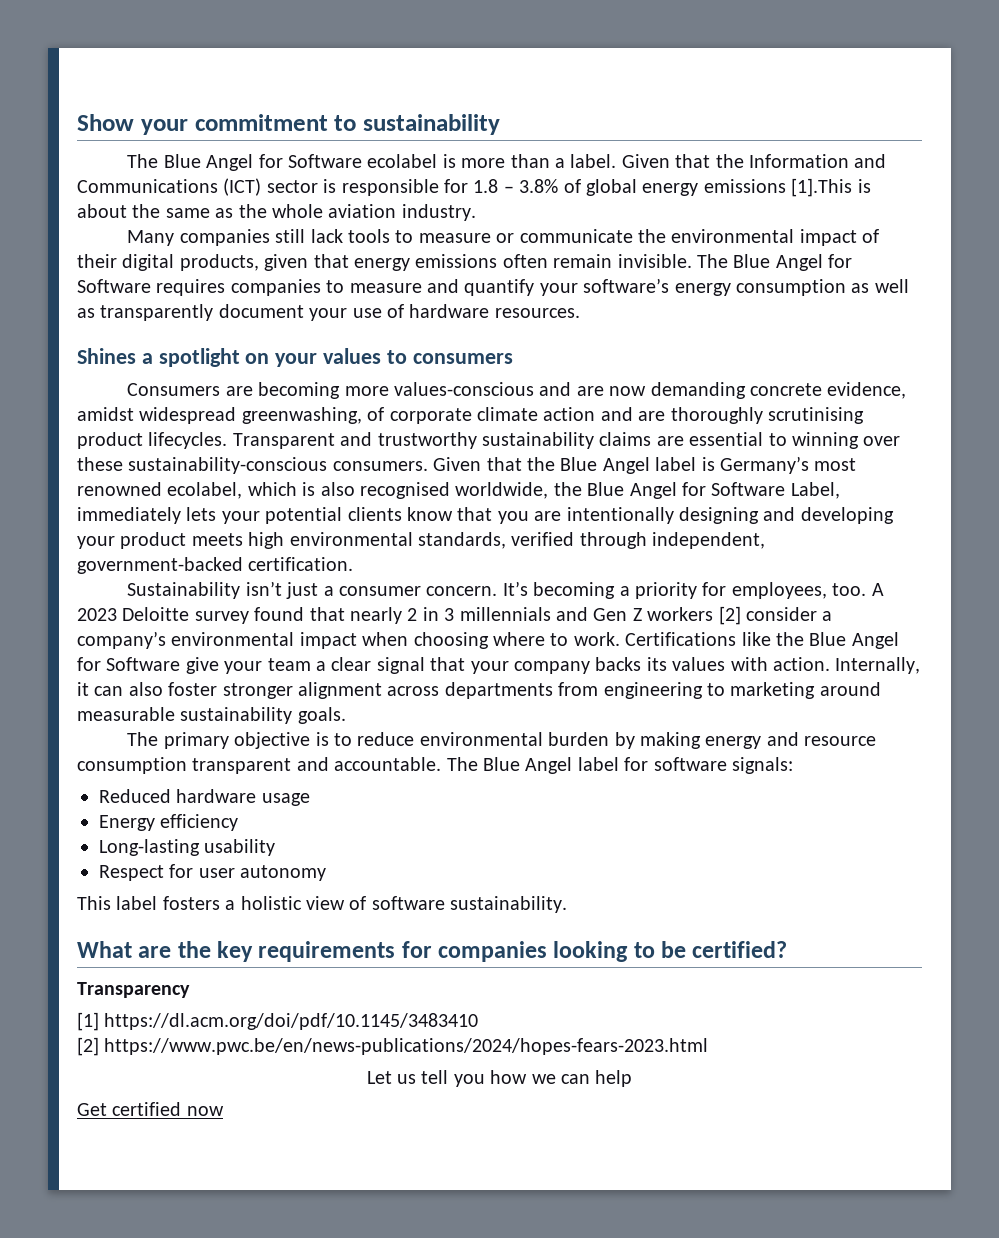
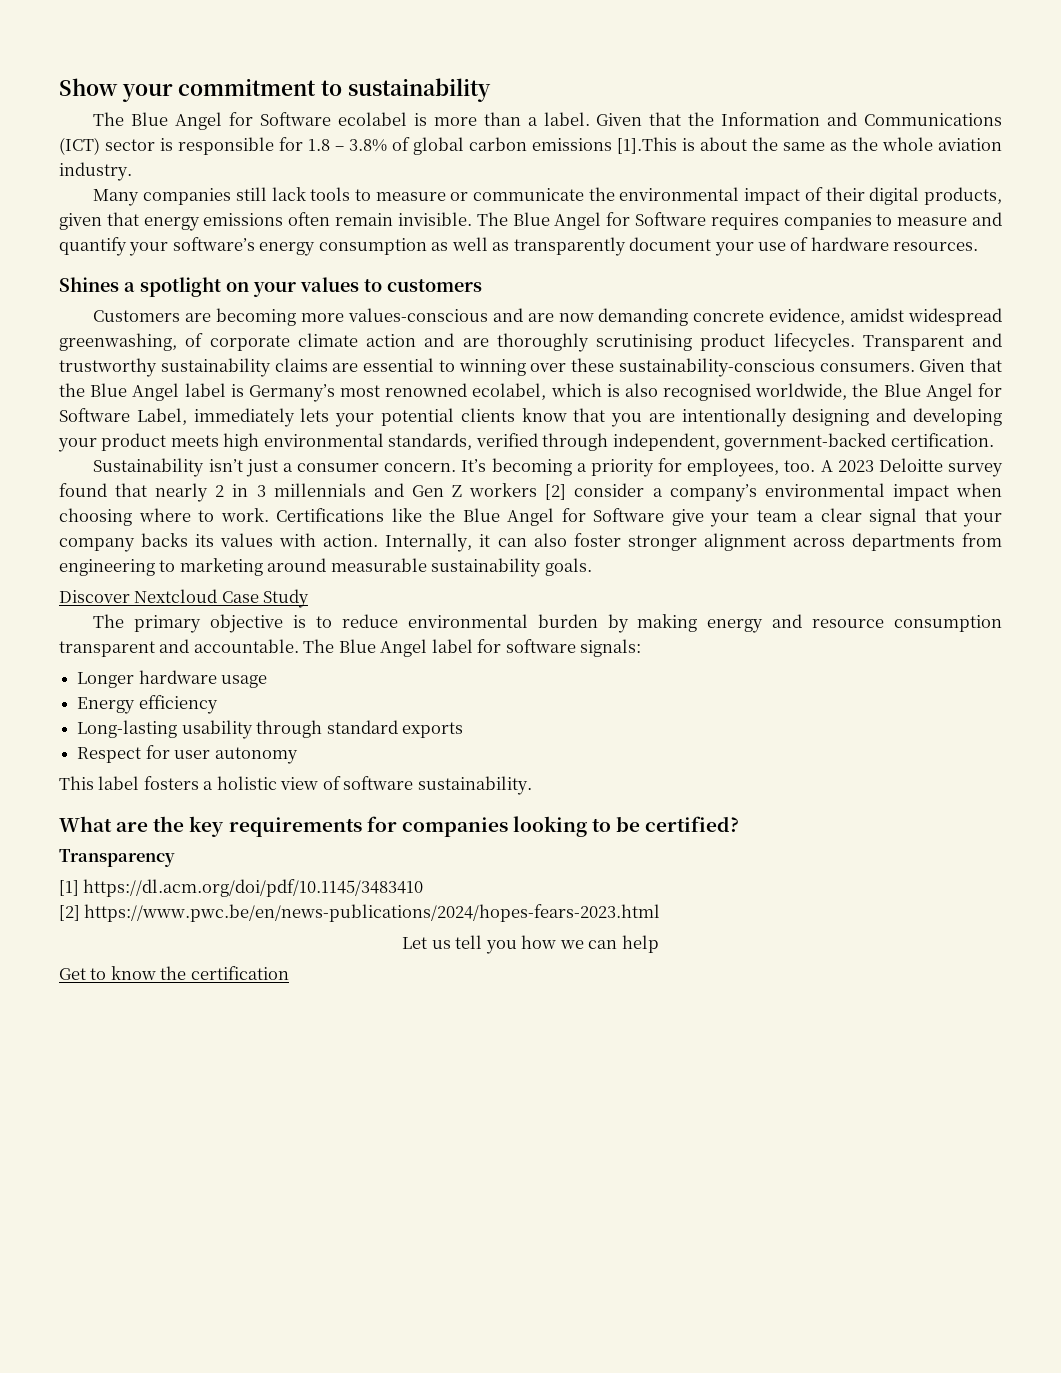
- Given that the Information and Communications (ICT) sector is responsible for 1.8 – 3.8% of global energy emissions [1].This is about the same as the whole aviation industry.
+ Given that the Information and Communications (ICT) sector is responsible for 1.8 – 3.8% of global carbon emissions [1].This is about the same as the whole aviation industry.
- Shines a spotlight on your values to consumers
- Consumers are becoming more values-conscious and are now demanding concrete evidence, amidst widespread greenwashing, of corporate climate action and are thoroughly scrutinising product lifecycles.
+ Shines a spotlight on your values to customers
+ Customers are becoming more values-conscious and are now demanding concrete evidence, amidst widespread greenwashing, of corporate climate action and are thoroughly scrutinising product lifecycles.
+ Discover Nextcloud Case Study
- Reduced hardware usage
+ Longer hardware usage
- Long-lasting usability
+ Long-lasting usability through standard exports
- Get certified now
+ Get to know the certification

